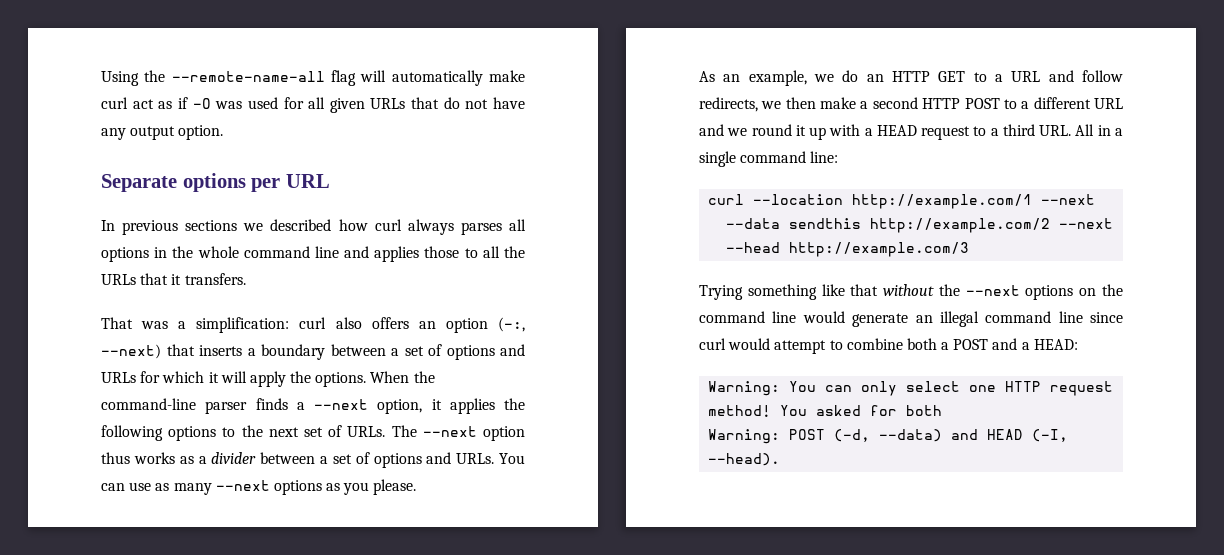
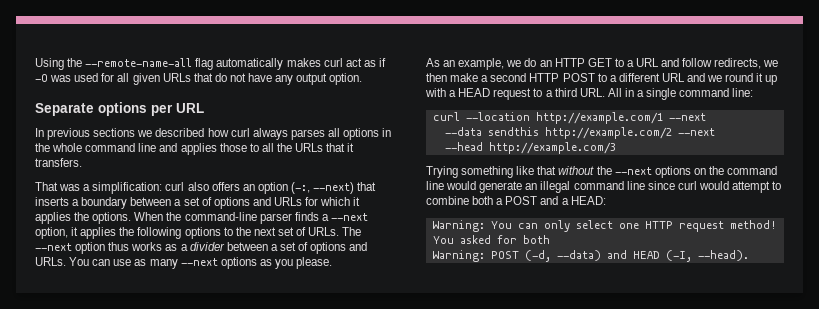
- Using the --remote-name-all flag will automatically make curl act as if -O was used for all given URLs that do not have any output option.
+ Using the --remote-name-all flag automatically makes curl act as if -O was used for all given URLs that do not have any output option.
- That was a simplification: curl also offers an option (-:, --next) that inserts a boundary between a set of options and URLs for which it will apply the options.
+ That was a simplification: curl also offers an option (-:, --next) that inserts a boundary between a set of options and URLs for which it applies the options.

